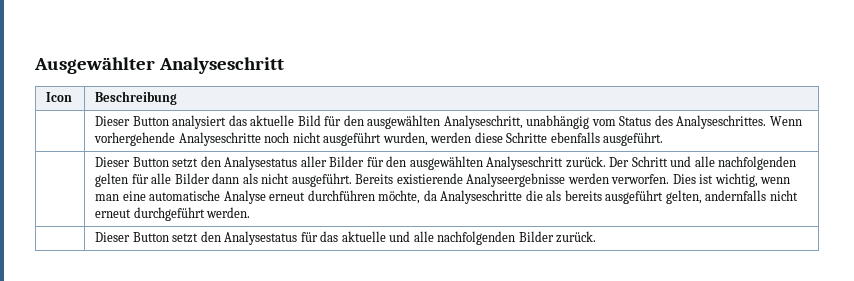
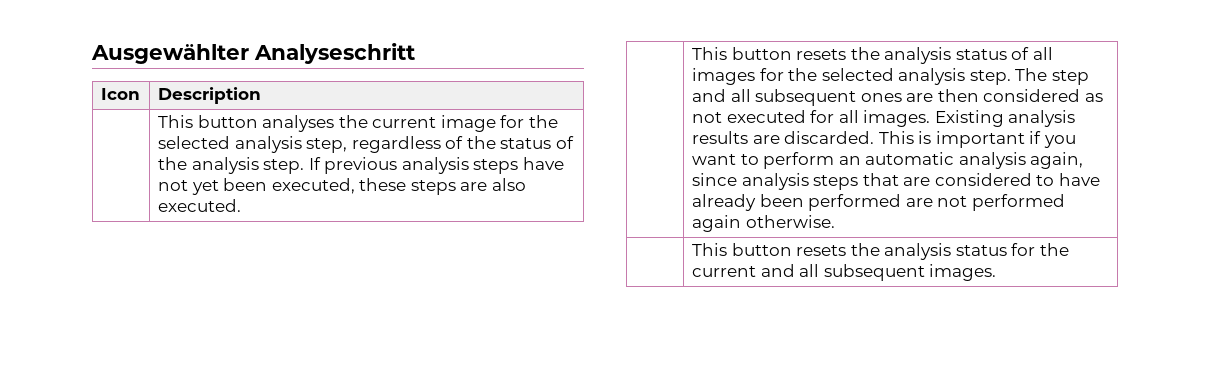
- Icon | Beschreibung
- | Dieser Button analysiert das aktuelle Bild für den ausgewählten Analyseschritt, unabhängig vom Status des Analyseschrittes. Wenn vorhergehende Analyseschritte noch nicht ausgeführt wurden, werden diese Schritte ebenfalls ausgeführt.
- | Dieser Button setzt den Analysestatus aller Bilder für den ausgewählten Analyseschritt zurück. Der Schritt und alle nachfolgenden gelten für alle Bilder dann als nicht ausgeführt. Bereits existierende Analyseergebnisse werden verworfen. Dies ist wichtig, wenn man eine automatische Analyse erneut durchführen möchte, da Analyseschritte die als bereits ausgeführt gelten, andernfalls nicht erneut durchgeführt werden.
- | Dieser Button setzt den Analysestatus für das aktuelle und alle nachfolgenden Bilder zurück.
+ Icon | Description
+ | This button analyses the current image for the selected analysis step, regardless of the status of the analysis step. If previous analysis steps have not yet been executed, these steps are also executed.
+ | This button resets the analysis status of all images for the selected analysis step. The step and all subsequent ones are then considered as not executed for all images. Existing analysis results are discarded. This is important if you want to perform an automatic analysis again, since analysis steps that are considered to have already been performed are not performed again otherwise.
+ | This button resets the analysis status for the current and all subsequent images.

